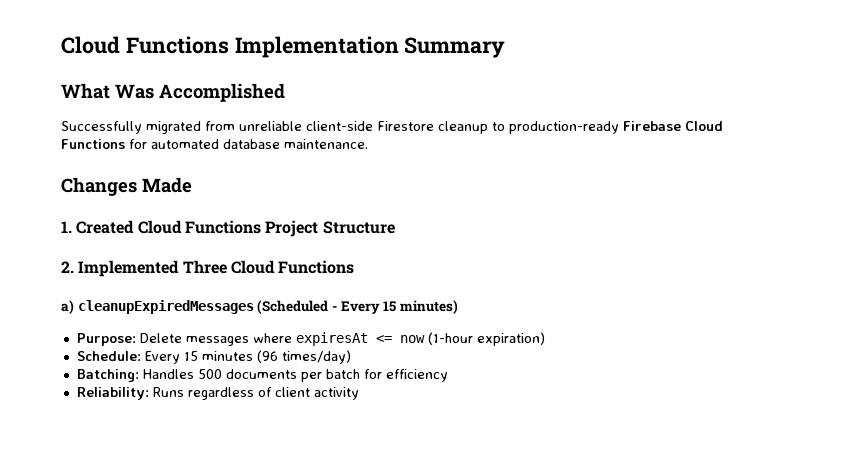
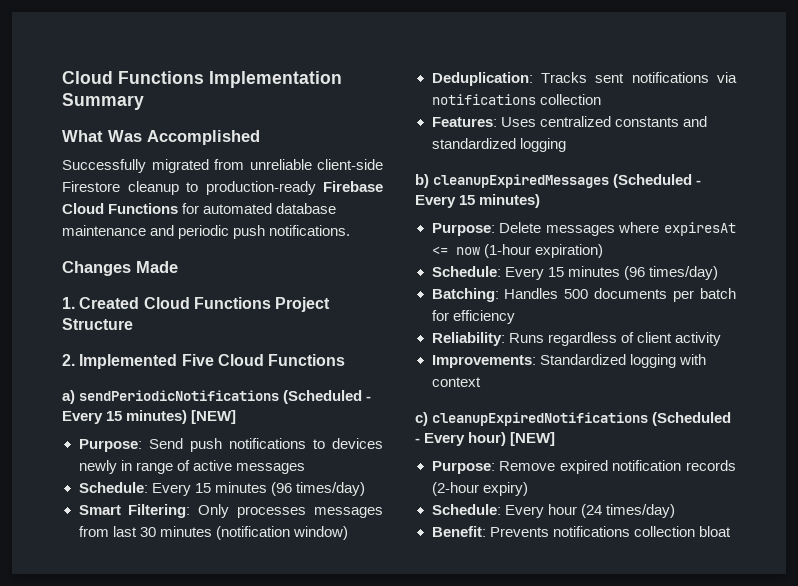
- Successfully migrated from unreliable client-side Firestore cleanup to production-ready Firebase Cloud Functions for automated database maintenance.
+ Successfully migrated from unreliable client-side Firestore cleanup to production-ready Firebase Cloud Functions for automated database maintenance and periodic push notifications.
- 2. Implemented Three Cloud Functions
+ 2. Implemented Five Cloud Functions
- a) cleanupExpiredMessages (Scheduled - Every 15 minutes)
+ a) sendPeriodicNotifications (Scheduled - Every 15 minutes) [NEW]
+ Purpose: Send push notifications to devices newly in range of active messages
+ Schedule: Every 15 minutes (96 times/day)
+ Smart Filtering: Only processes messages from last 30 minutes (notification window)
+ Deduplication: Tracks sent notifications via notifications collection
+ Features: Uses centralized constants and standardized logging
+ b) cleanupExpiredMessages (Scheduled - Every 15 minutes)
+ Improvements: Standardized logging with context
+ c) cleanupExpiredNotifications (Scheduled - Every hour) [NEW]
+ Purpose: Remove expired notification records (2-hour expiry)
+ Schedule: Every hour (24 times/day)
+ Benefit: Prevents notifications collection bloat

